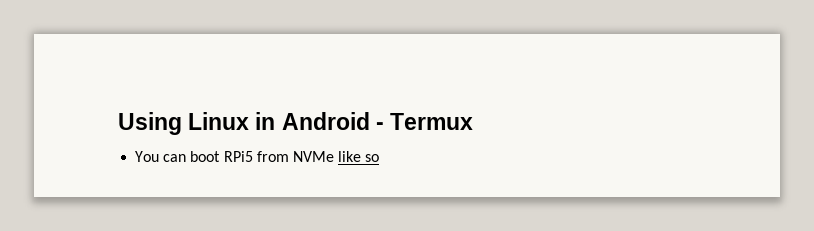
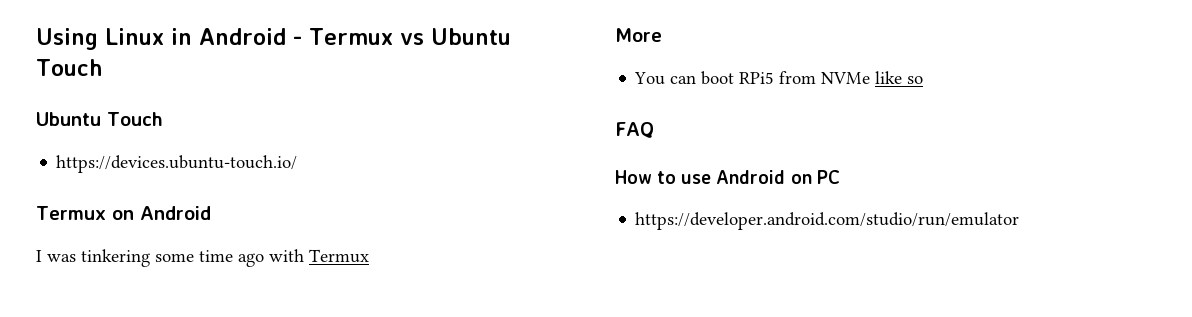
- Using Linux in Android - Termux
+ Using Linux in Android - Termux vs Ubuntu Touch
+ Ubuntu Touch
+ https://devices.ubuntu-touch.io/
+ Termux on Android
+ I was tinkering some time ago with Termux
+ More
+ FAQ
+ How to use Android on PC
+ https://developer.android.com/studio/run/emulator

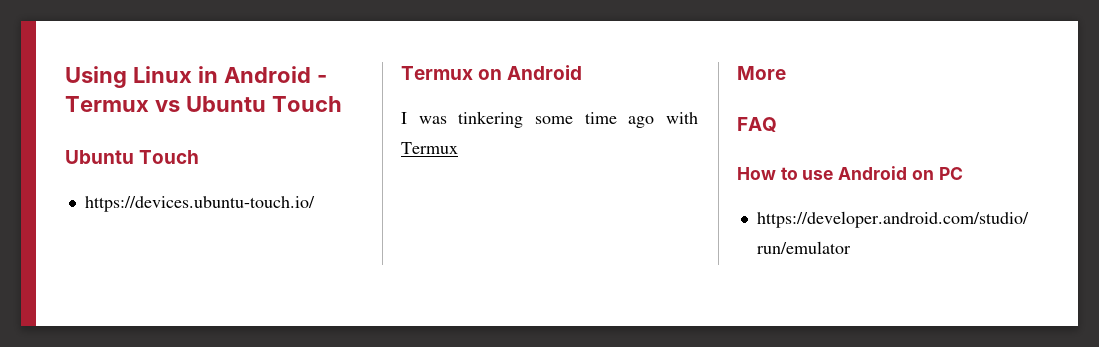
- You can boot RPi5 from NVMe like so

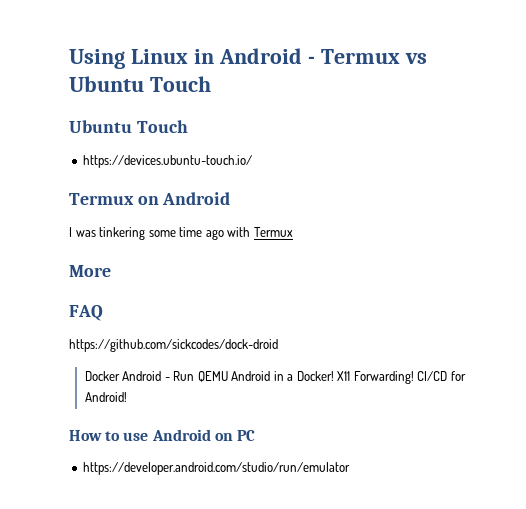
+ https://github.com/sickcodes/dock-droid
+ Docker Android - Run QEMU Android in a Docker! X11 Forwarding! CI/CD for Android!

